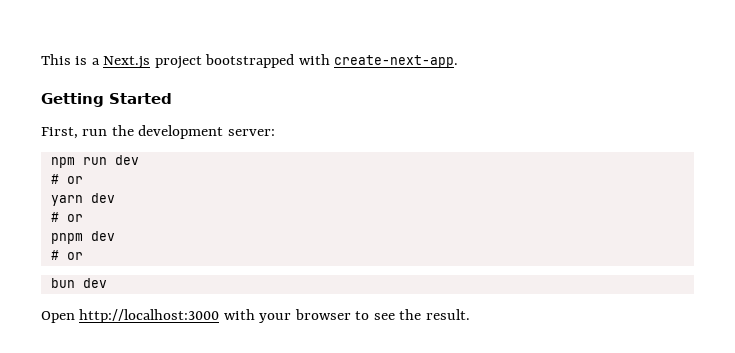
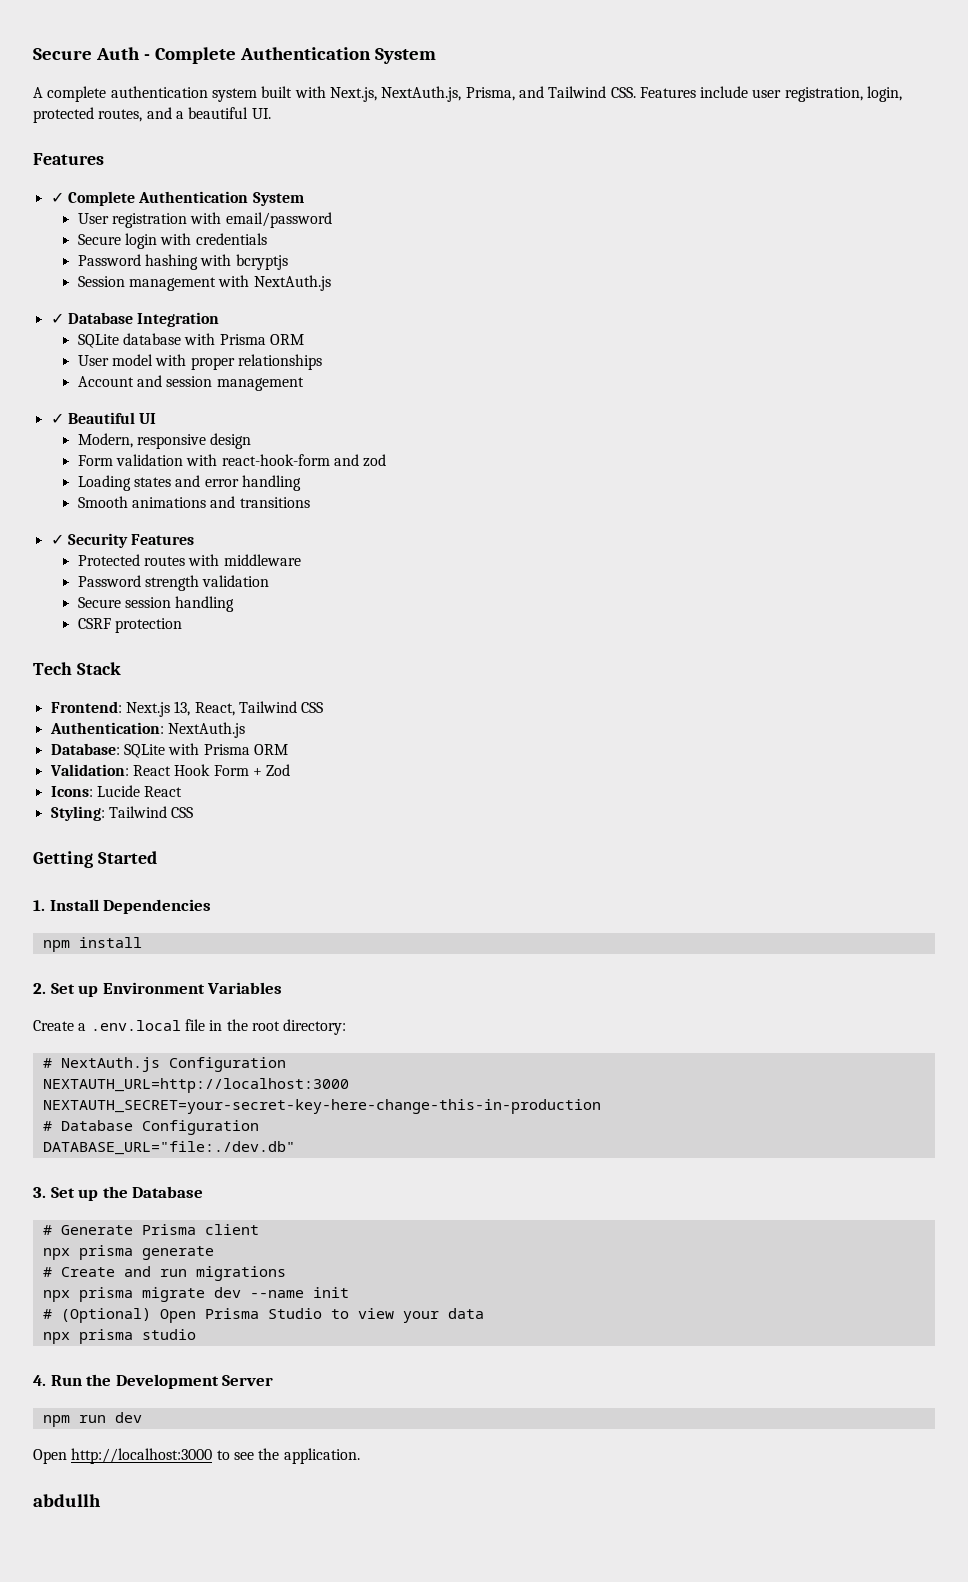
- This is a Next.js project bootstrapped with create-next-app.
+ Secure Auth - Complete Authentication System
+ A complete authentication system built with Next.js, NextAuth.js, Prisma, and Tailwind CSS. Features include user registration, login, protected routes, and a beautiful UI.
+ Features
+ ✓ Complete Authentication System
+ User registration with email/password
+ Secure login with credentials
+ Password hashing with bcryptjs
+ Session management with NextAuth.js
+ ✓ Database Integration
+ SQLite database with Prisma ORM
+ User model with proper relationships
+ Account and session management
+ ✓ Beautiful UI
+ Modern, responsive design
+ Form validation with react-hook-form and zod
+ Loading states and error handling
+ Smooth animations and transitions
+ ✓ Security Features
+ Protected routes with middleware
+ Password strength validation
+ Secure session handling
+ CSRF protection
+ Tech Stack
+ Frontend: Next.js 13, React, Tailwind CSS
+ Authentication: NextAuth.js
+ Database: SQLite with Prisma ORM
+ Validation: React Hook Form + Zod
+ Icons: Lucide React
+ Styling: Tailwind CSS
  Getting Started
- First, run the development server:
+ 1. Install Dependencies
+ npm install
+ 2. Set up Environment Variables
+ Create a .env.local file in the root directory:
+ # NextAuth.js Configuration
+ NEXTAUTH_URL=http://localhost:3000
+ NEXTAUTH_SECRET=your-secret-key-here-change-this-in-production
+ # Database Configuration
+ DATABASE_URL="file:./dev.db"
+ 3. Set up the Database
+ # Generate Prisma client
+ npx prisma generate
+ # Create and run migrations
+ npx prisma migrate dev --name init
+ # (Optional) Open Prisma Studio to view your data
+ npx prisma studio
+ 4. Run the Development Server
  npm run dev
- # or
- yarn dev
- # or
- pnpm dev
- # or
- bun dev
- Open http://localhost:3000 with your browser to see the result.
+ Open http://localhost:3000 to see the application.
+ abdullh

